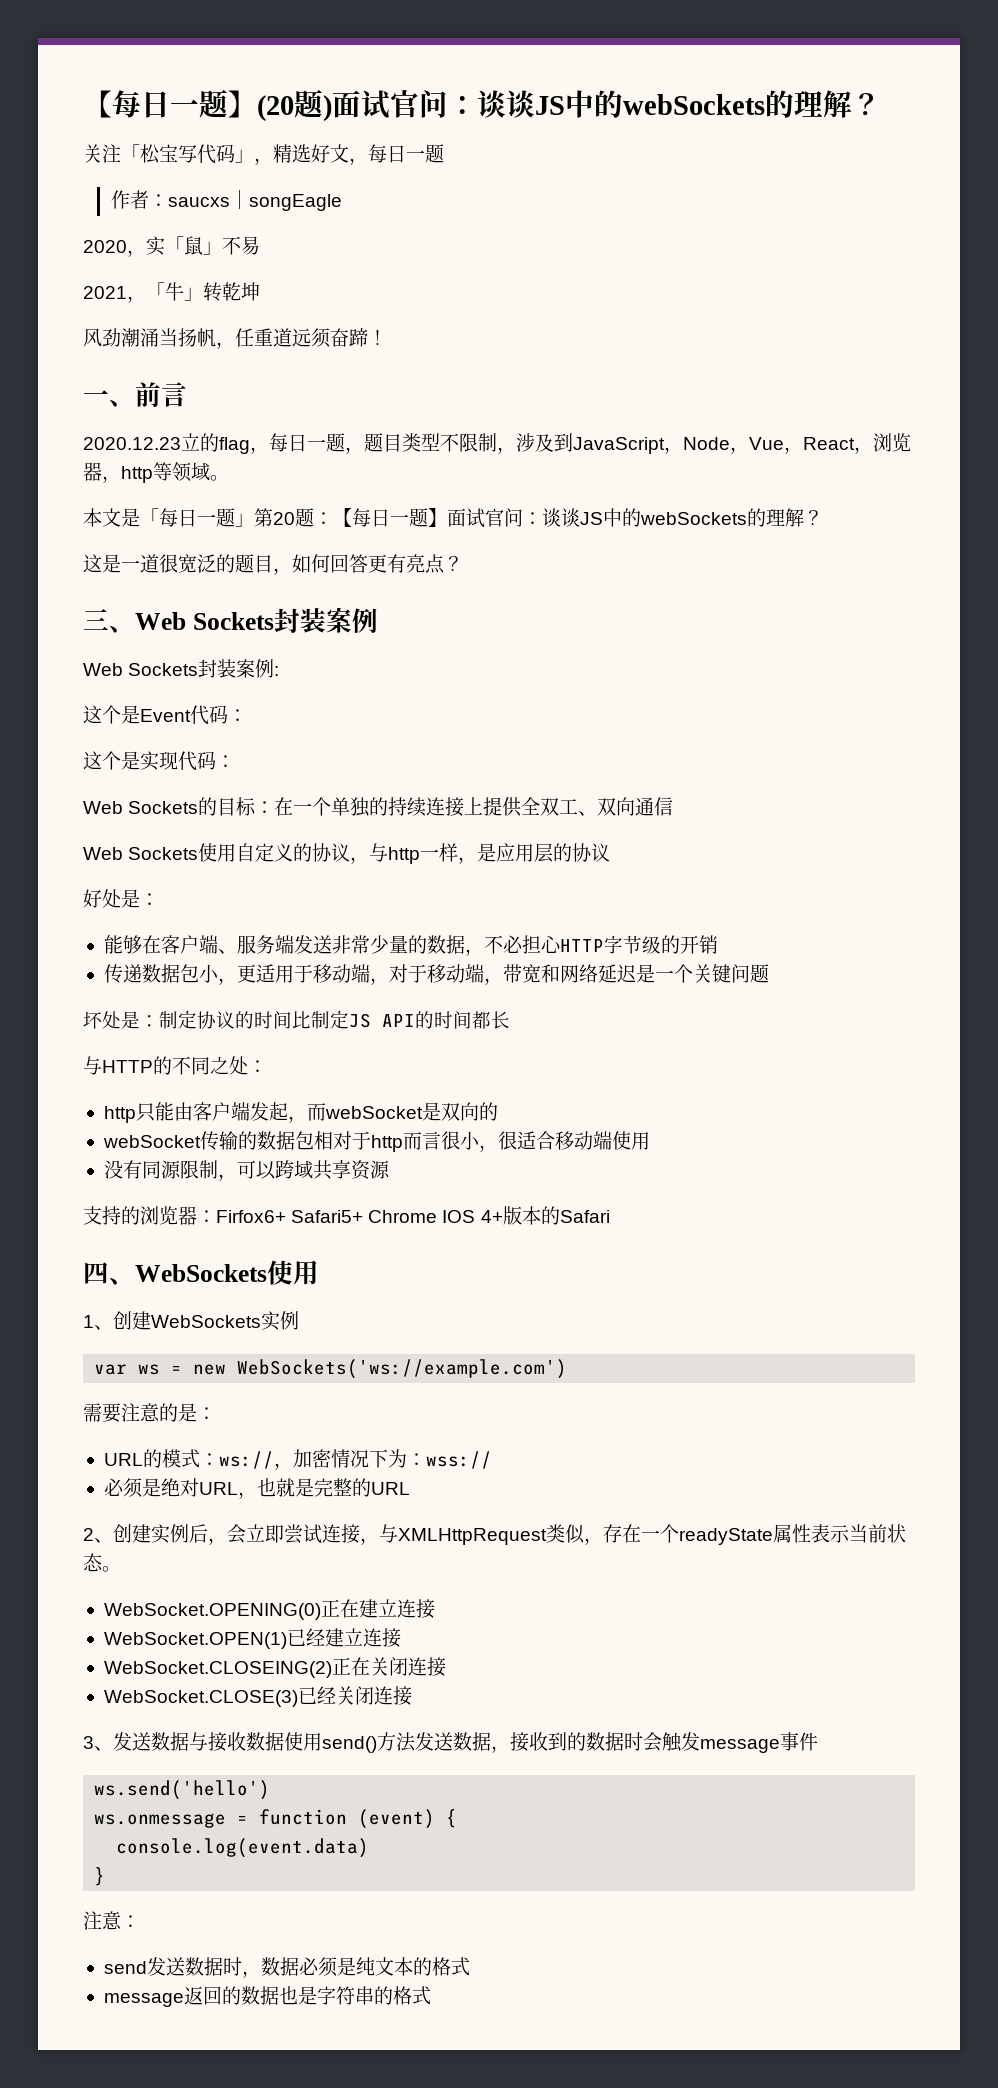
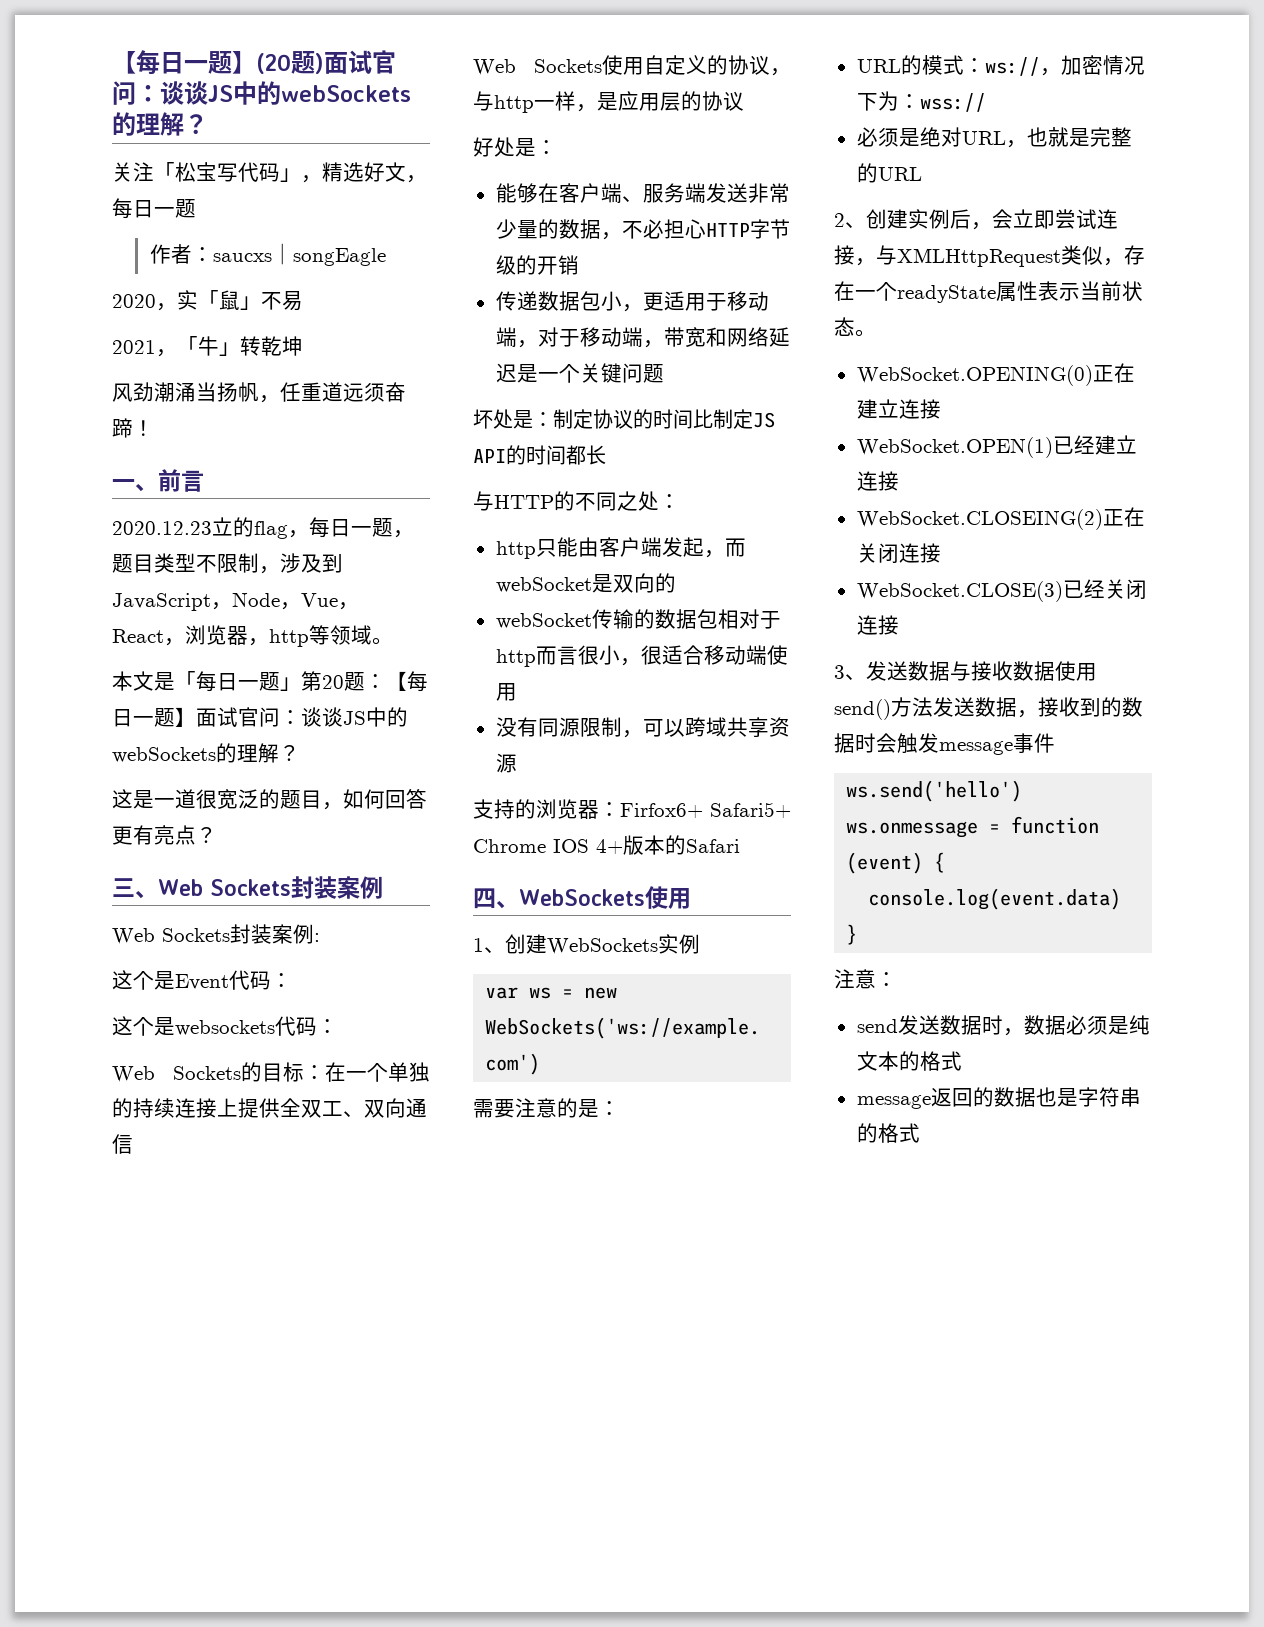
- 这个是实现代码：
+ 这个是websockets代码：

